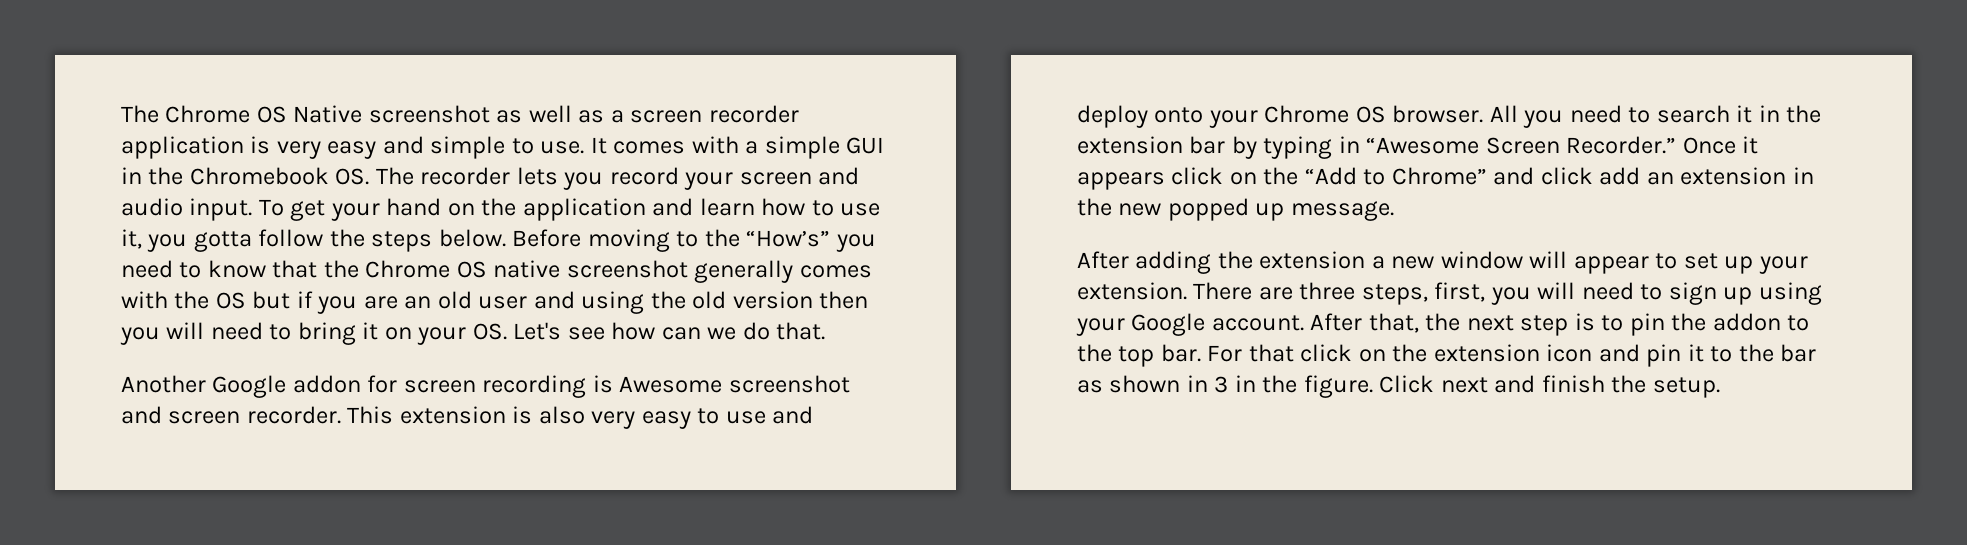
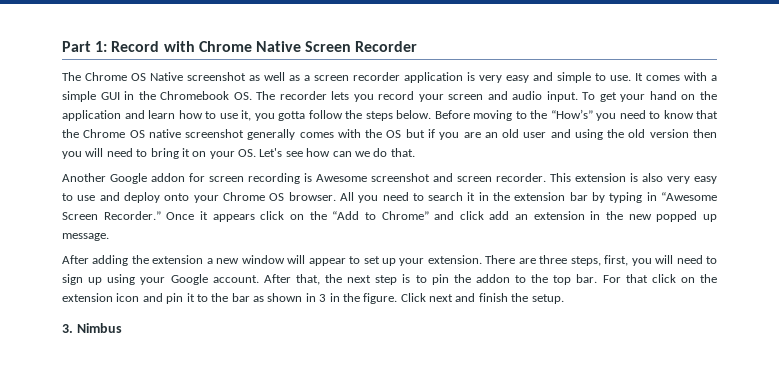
+ Part 1: Record with Chrome Native Screen Recorder
+ 3. Nimbus

